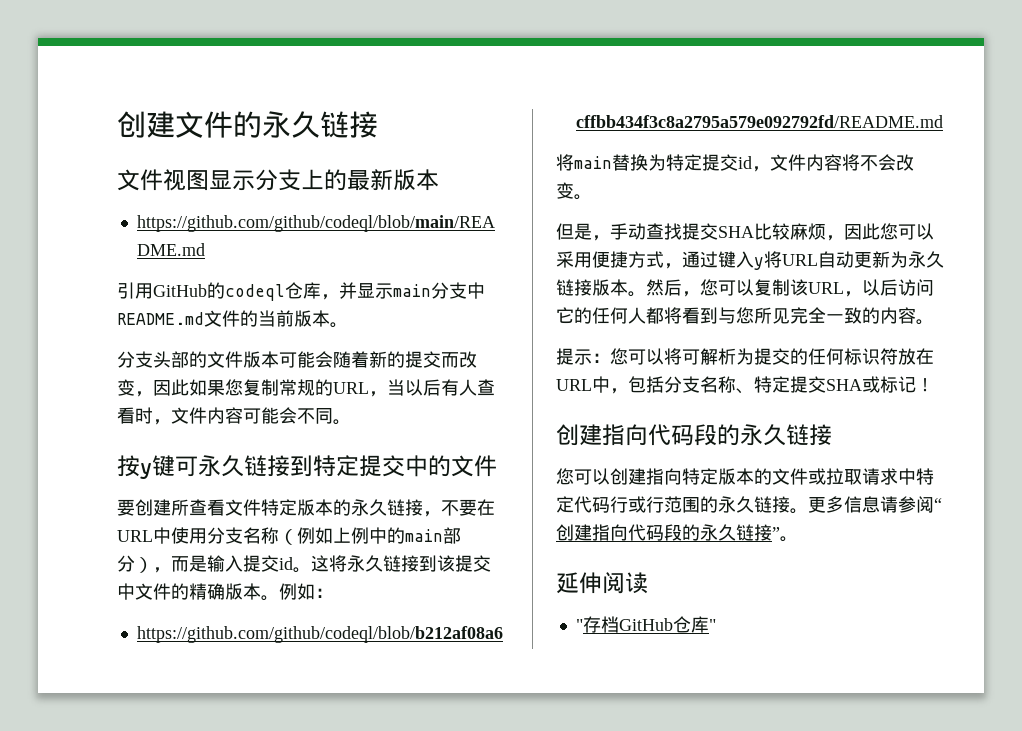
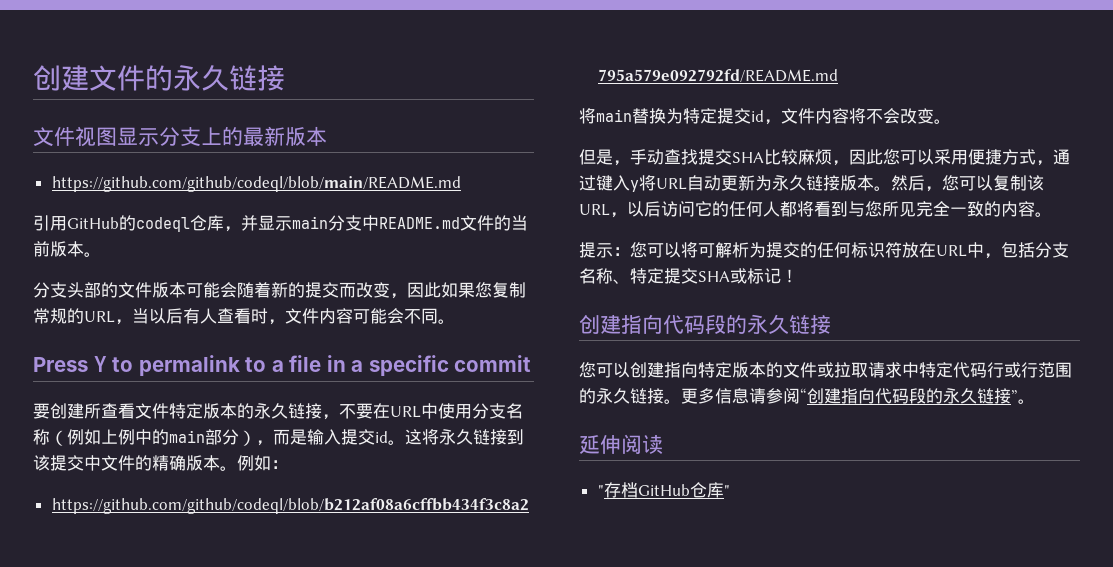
- 按y键可永久链接到特定提交中的文件
+ Press Y to permalink to a file in a specific commit

